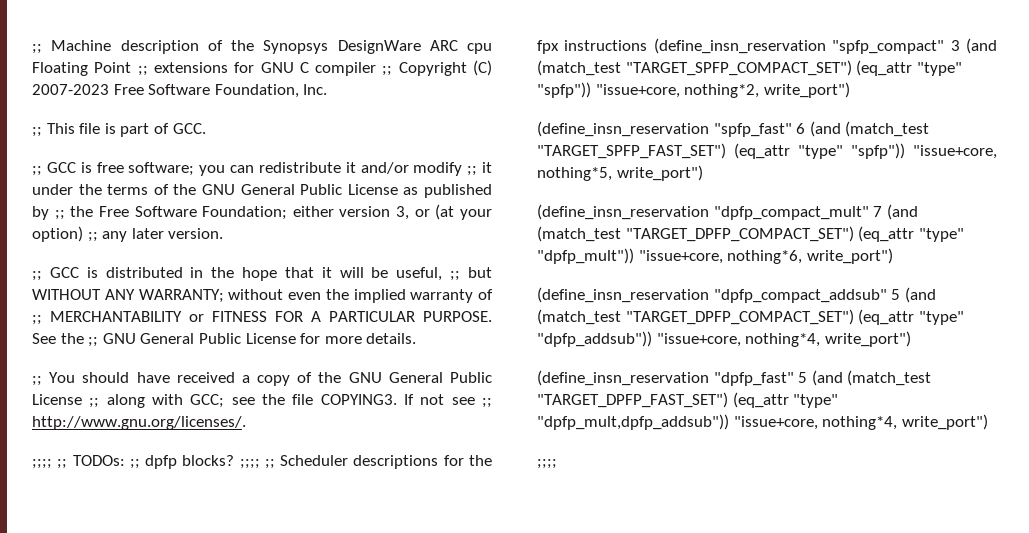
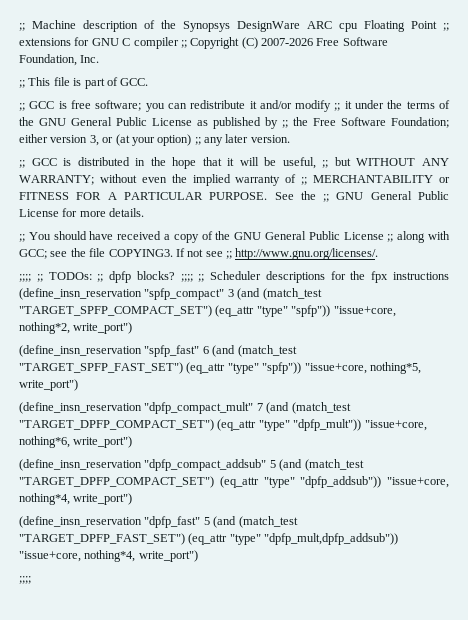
- ;; Machine description of the Synopsys DesignWare ARC cpu Floating Point ;; extensions for GNU C compiler ;; Copyright (C) 2007-2023 Free Software Foundation, Inc.
+ ;; Machine description of the Synopsys DesignWare ARC cpu Floating Point ;; extensions for GNU C compiler ;; Copyright (C) 2007-2026 Free Software Foundation, Inc.

